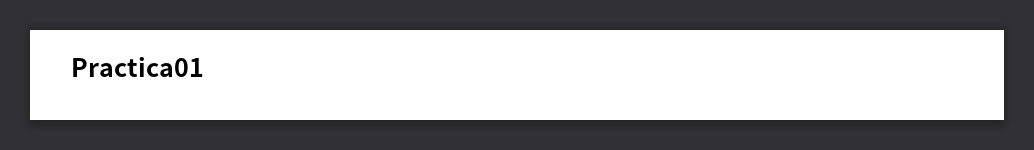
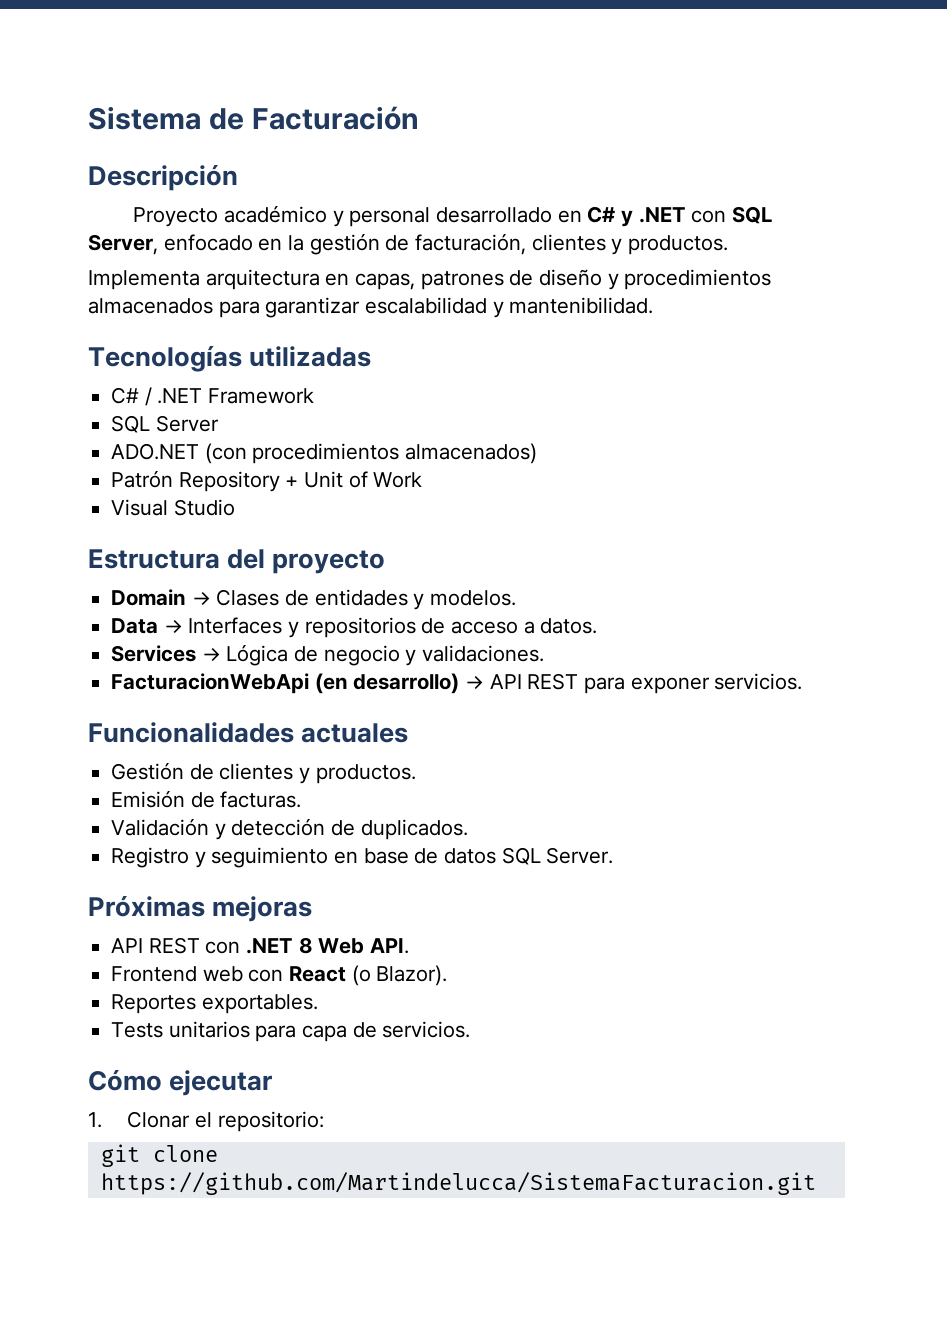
- Practica01
+ Sistema de Facturación
+ Descripción
+ Proyecto académico y personal desarrollado en C# y .NET con SQL Server, enfocado en la gestión de facturación, clientes y productos.
+ Implementa arquitectura en capas, patrones de diseño y procedimientos almacenados para garantizar escalabilidad y mantenibilidad.
+ Tecnologías utilizadas
+ C# / .NET Framework
+ SQL Server
+ ADO.NET (con procedimientos almacenados)
+ Patrón Repository + Unit of Work
+ Visual Studio
+ Estructura del proyecto
+ Domain → Clases de entidades y modelos.
+ Data → Interfaces y repositorios de acceso a datos.
+ Services → Lógica de negocio y validaciones.
+ FacturacionWebApi (en desarrollo) → API REST para exponer servicios.
+ Funcionalidades actuales
+ Gestión de clientes y productos.
+ Emisión de facturas.
+ Validación y detección de duplicados.
+ Registro y seguimiento en base de datos SQL Server.
+ Próximas mejoras
+ API REST con .NET 8 Web API.
+ Frontend web con React (o Blazor).
+ Reportes exportables.
+ Tests unitarios para capa de servicios.
+ Cómo ejecutar
+ 1. Clonar el repositorio:
+ git clone https://github.com/Martindelucca/SistemaFacturacion.git

